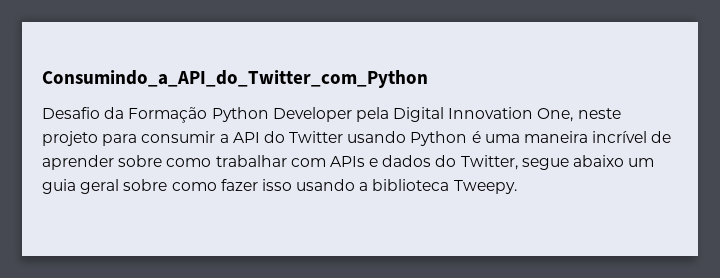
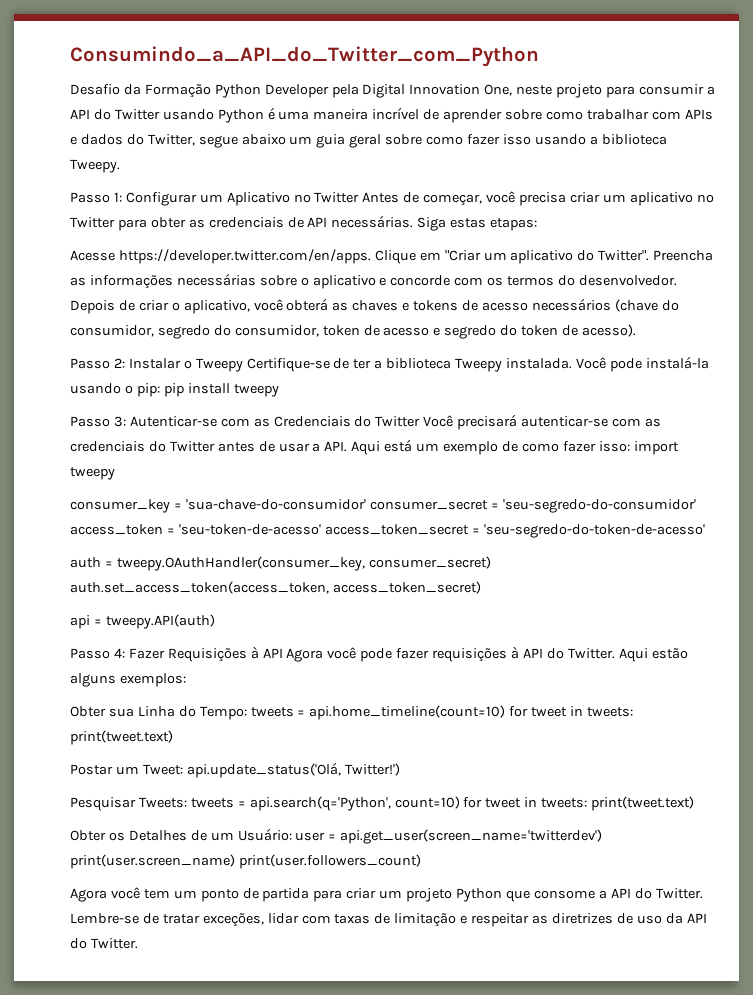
+ Passo 1: Configurar um Aplicativo no Twitter Antes de começar, você precisa criar um aplicativo no Twitter para obter as credenciais de API necessárias. Siga estas etapas:
+ Acesse https://developer.twitter.com/en/apps. Clique em "Criar um aplicativo do Twitter". Preencha as informações necessárias sobre o aplicativo e concorde com os termos do desenvolvedor. Depois de criar o aplicativo, você obterá as chaves e tokens de acesso necessários (chave do consumidor, segredo do consumidor, token de acesso e segredo do token de acesso).
+ Passo 2: Instalar o Tweepy Certifique-se de ter a biblioteca Tweepy instalada. Você pode instalá-la usando o pip: pip install tweepy
+ Passo 3: Autenticar-se com as Credenciais do Twitter Você precisará autenticar-se com as credenciais do Twitter antes de usar a API. Aqui está um exemplo de como fazer isso: import tweepy
+ consumer_key = 'sua-chave-do-consumidor' consumer_secret = 'seu-segredo-do-consumidor' access_token = 'seu-token-de-acesso' access_token_secret = 'seu-segredo-do-token-de-acesso'
+ auth = tweepy.OAuthHandler(consumer_key, consumer_secret) auth.set_access_token(access_token, access_token_secret)
+ api = tweepy.API(auth)
+ Passo 4: Fazer Requisições à API Agora você pode fazer requisições à API do Twitter. Aqui estão alguns exemplos:
+ Obter sua Linha do Tempo: tweets = api.home_timeline(count=10) for tweet in tweets: print(tweet.text)
+ Postar um Tweet: api.update_status('Olá, Twitter!')
+ Pesquisar Tweets: tweets = api.search(q='Python', count=10) for tweet in tweets: print(tweet.text)
+ Obter os Detalhes de um Usuário: user = api.get_user(screen_name='twitterdev') print(user.screen_name) print(user.followers_count)
+ Agora você tem um ponto de partida para criar um projeto Python que consome a API do Twitter. Lembre-se de tratar exceções, lidar com taxas de limitação e respeitar as diretrizes de uso da API do Twitter.

